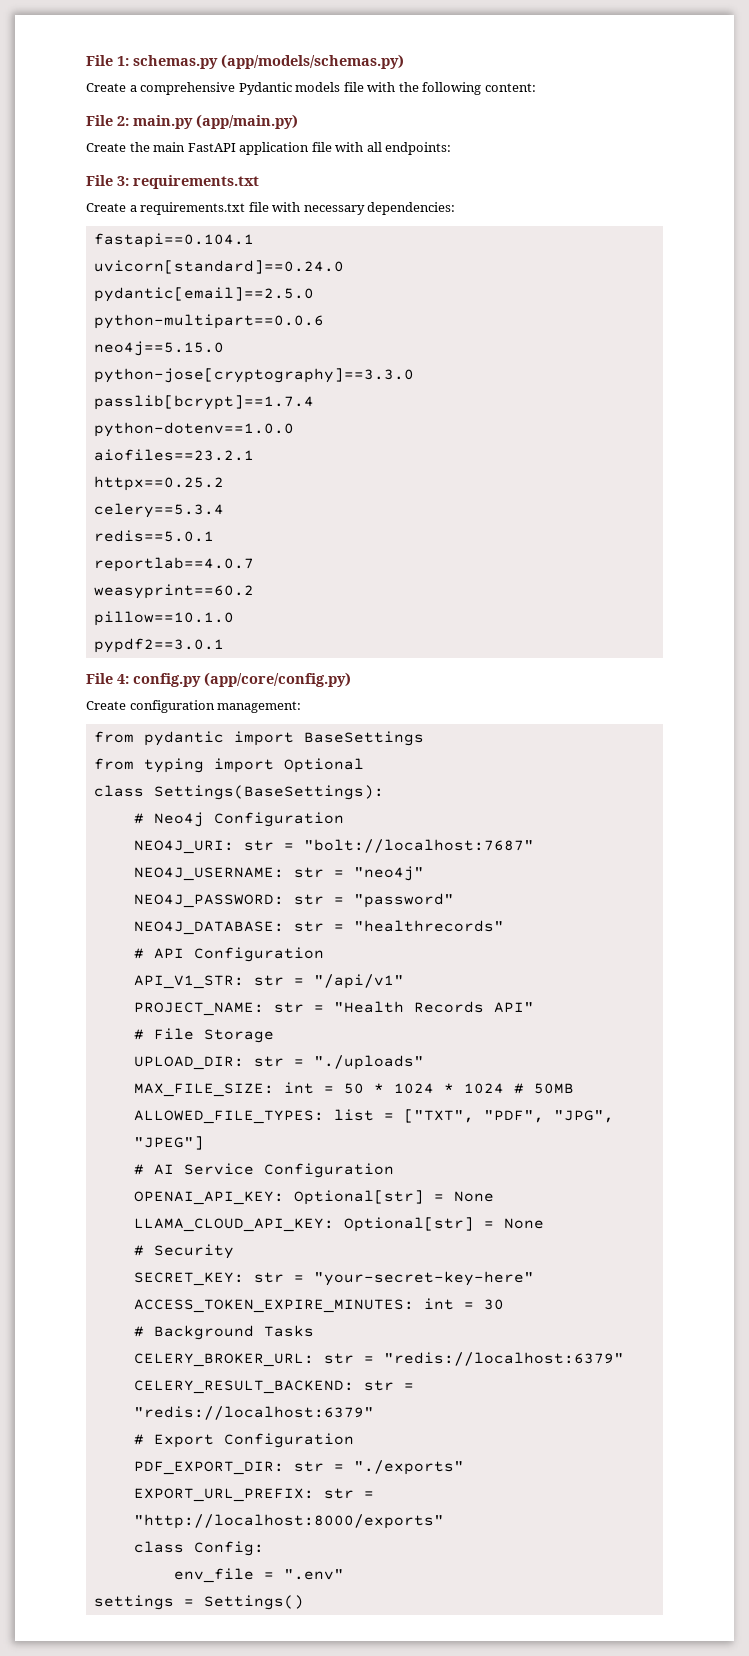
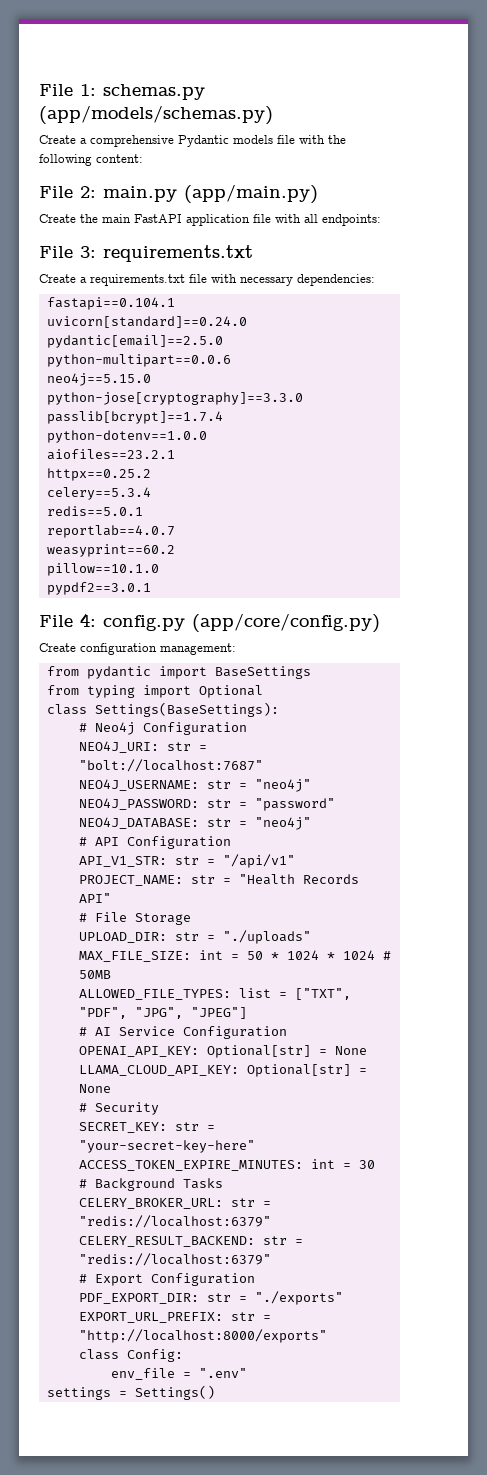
- NEO4J_DATABASE: str = "healthrecords"
+ NEO4J_DATABASE: str = "neo4j"

